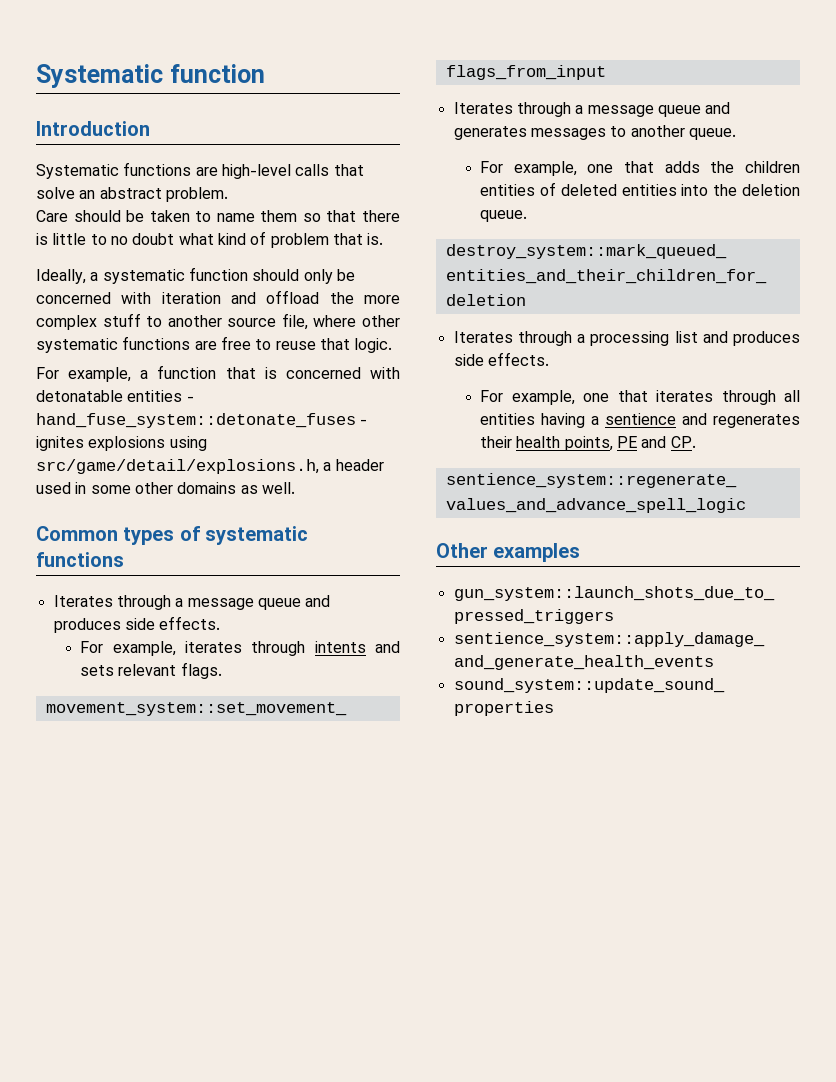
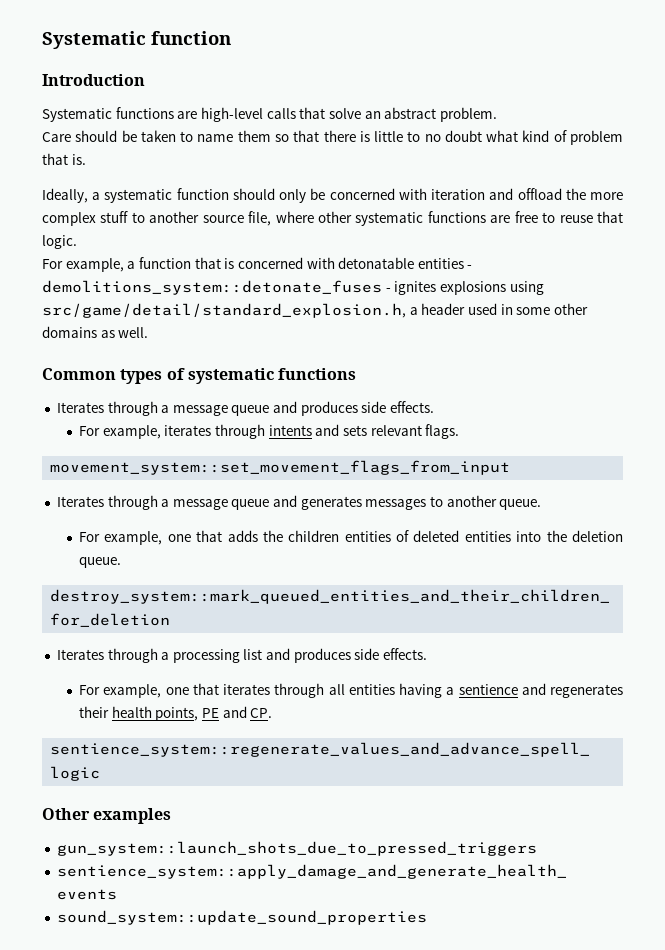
- For example, a function that is concerned with detonatable entities - hand_fuse_system::detonate_fuses - ignites explosions using src/game/detail/explosions.h, a header used in some other domains as well.
+ For example, a function that is concerned with detonatable entities - demolitions_system::detonate_fuses - ignites explosions using src/game/detail/standard_explosion.h, a header used in some other domains as well.

